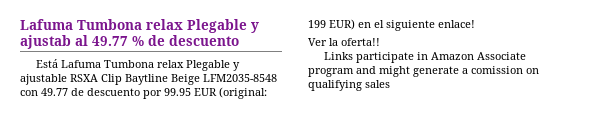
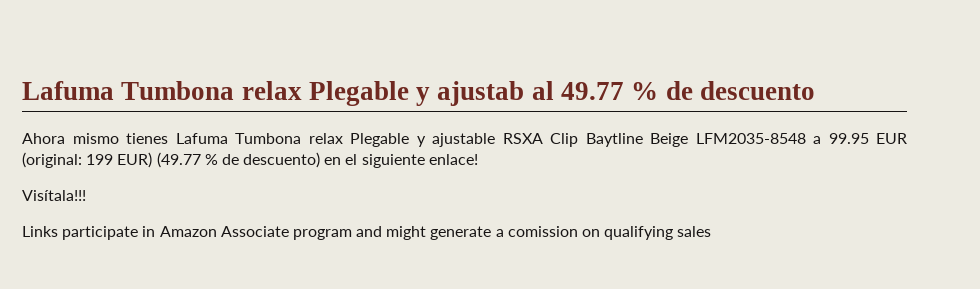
- Está Lafuma Tumbona relax Plegable y ajustable RSXA Clip Baytline Beige LFM2035-8548 con 49.77 de descuento por 99.95 EUR (original: 199 EUR) en el siguiente enlace!
+ Ahora mismo tienes Lafuma Tumbona relax Plegable y ajustable RSXA Clip Baytline Beige LFM2035-8548 a 99.95 EUR (original: 199 EUR) (49.77 % de descuento) en el siguiente enlace!
- Ver la oferta!!
+ Visítala!!!

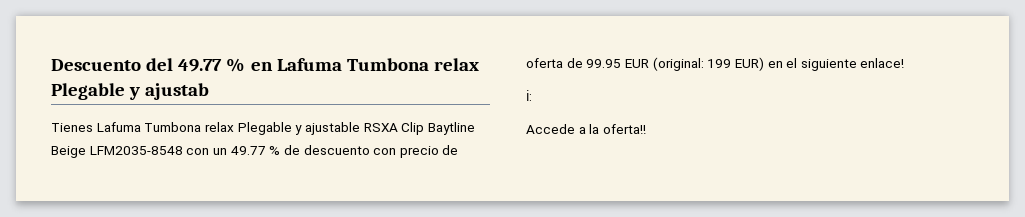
- Lafuma Tumbona relax Plegable y ajustab al 49.77 % de descuento
- Ahora mismo tienes Lafuma Tumbona relax Plegable y ajustable RSXA Clip Baytline Beige LFM2035-8548 a 99.95 EUR (original: 199 EUR) (49.77 % de descuento) en el siguiente enlace!
+ Descuento del 49.77 % en Lafuma Tumbona relax Plegable y ajustab
+ Tienes Lafuma Tumbona relax Plegable y ajustable RSXA Clip Baytline Beige LFM2035-8548 con un 49.77 % de descuento con precio de oferta de 99.95 EUR (original: 199 EUR) en el siguiente enlace!
- Visítala!!!
- Links participate in Amazon Associate program and might generate a comission on qualifying sales
+ ℹ:
+ Accede a la oferta!!

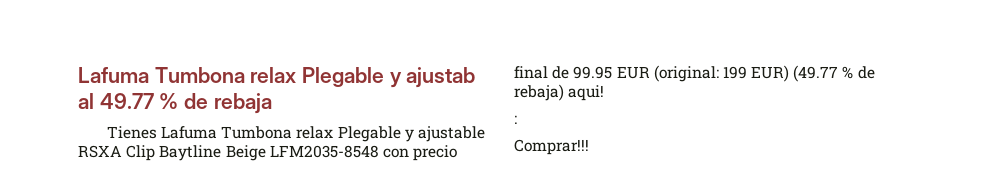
- Descuento del 49.77 % en Lafuma Tumbona relax Plegable y ajustab
+ Lafuma Tumbona relax Plegable y ajustab al 49.77 % de rebaja
- Tienes Lafuma Tumbona relax Plegable y ajustable RSXA Clip Baytline Beige LFM2035-8548 con un 49.77 % de descuento con precio de oferta de 99.95 EUR (original: 199 EUR) en el siguiente enlace!
- ℹ:
- Accede a la oferta!!
+ Tienes Lafuma Tumbona relax Plegable y ajustable RSXA Clip Baytline Beige LFM2035-8548 con precio final de 99.95 EUR (original: 199 EUR) (49.77 % de rebaja) aqui!
+ :
+ Comprar!!!

